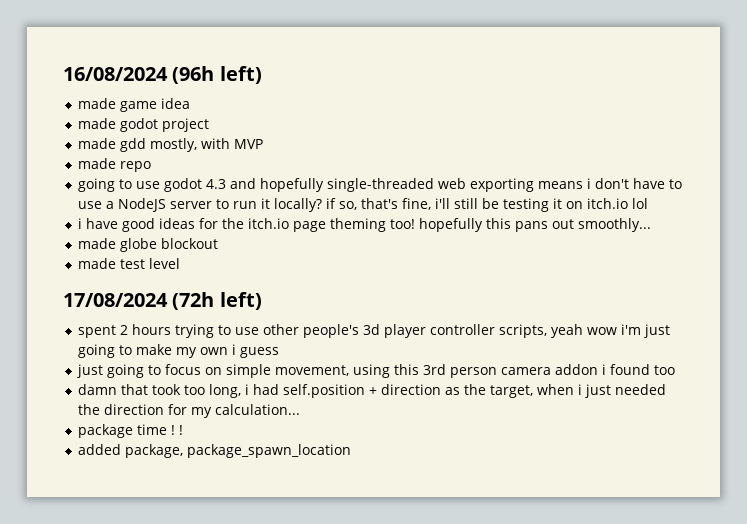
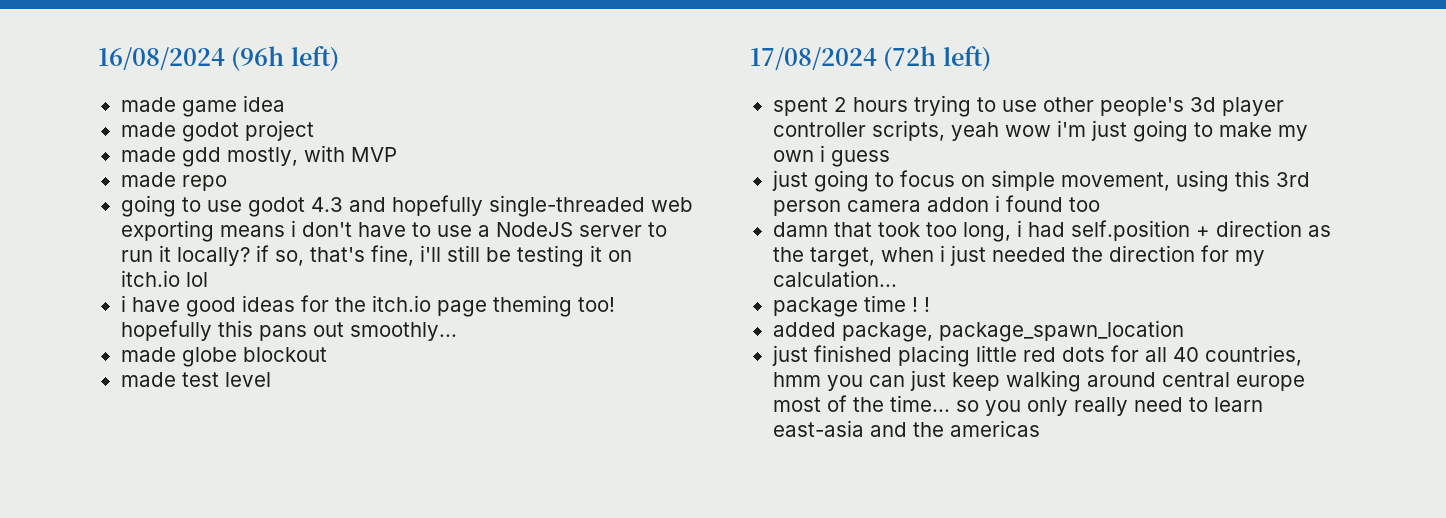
+ just finished placing little red dots for all 40 countries, hmm you can just keep walking around central europe most of the time... so you only really need to learn east-asia and the americas

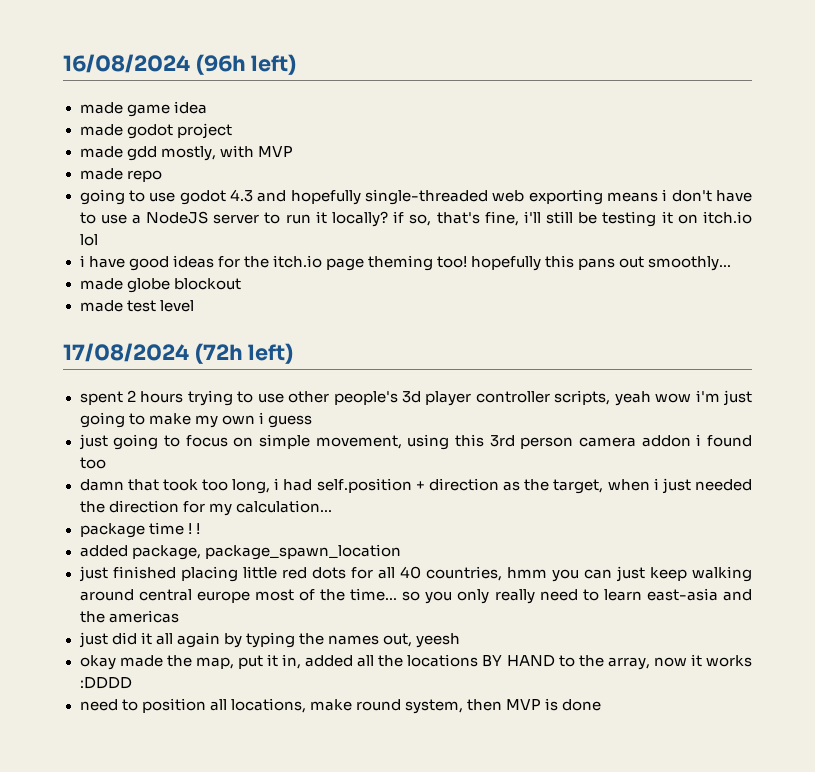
+ just did it all again by typing the names out, yeesh
+ okay made the map, put it in, added all the locations BY HAND to the array, now it works :DDDD
+ need to position all locations, make round system, then MVP is done

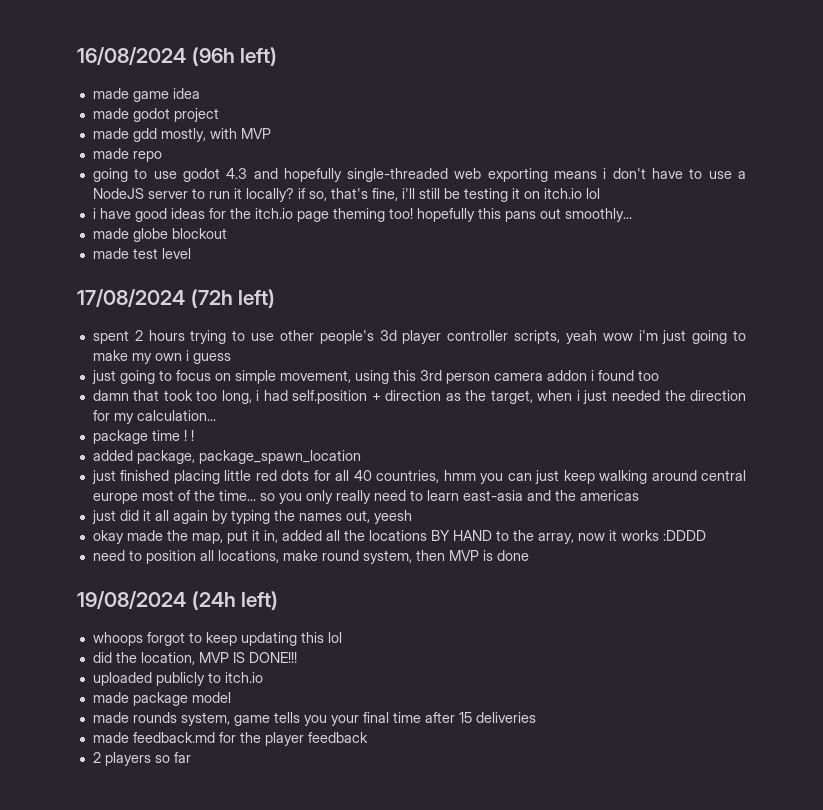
+ 19/08/2024 (24h left)
+ whoops forgot to keep updating this lol
+ did the location, MVP IS DONE!!!
+ uploaded publicly to itch.io
+ made package model
+ made rounds system, game tells you your final time after 15 deliveries
+ made feedback.md for the player feedback
+ 2 players so far

